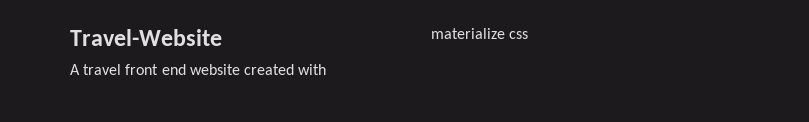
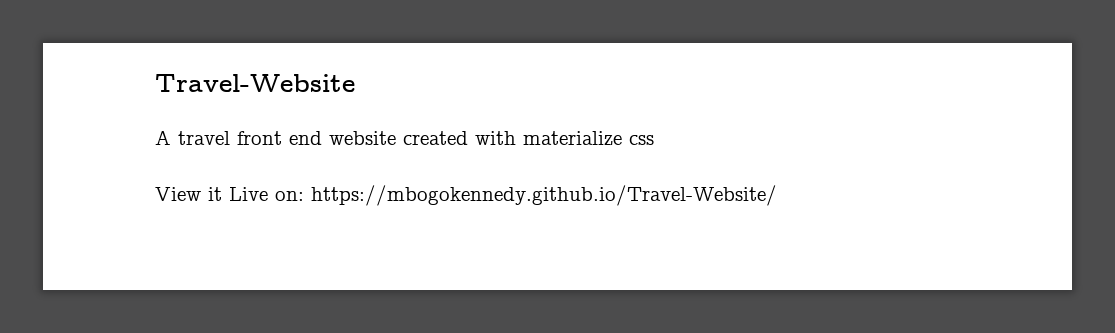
+ View it Live on: https://mbogokennedy.github.io/Travel-Website/

